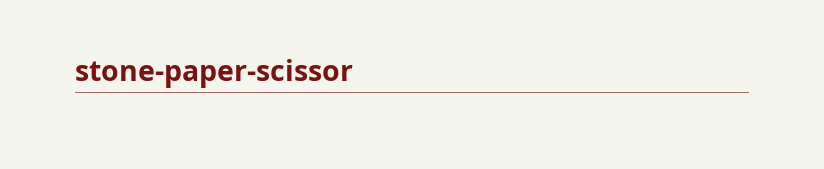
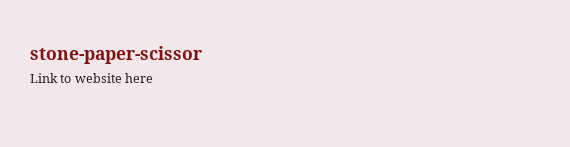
+ Link to website here

